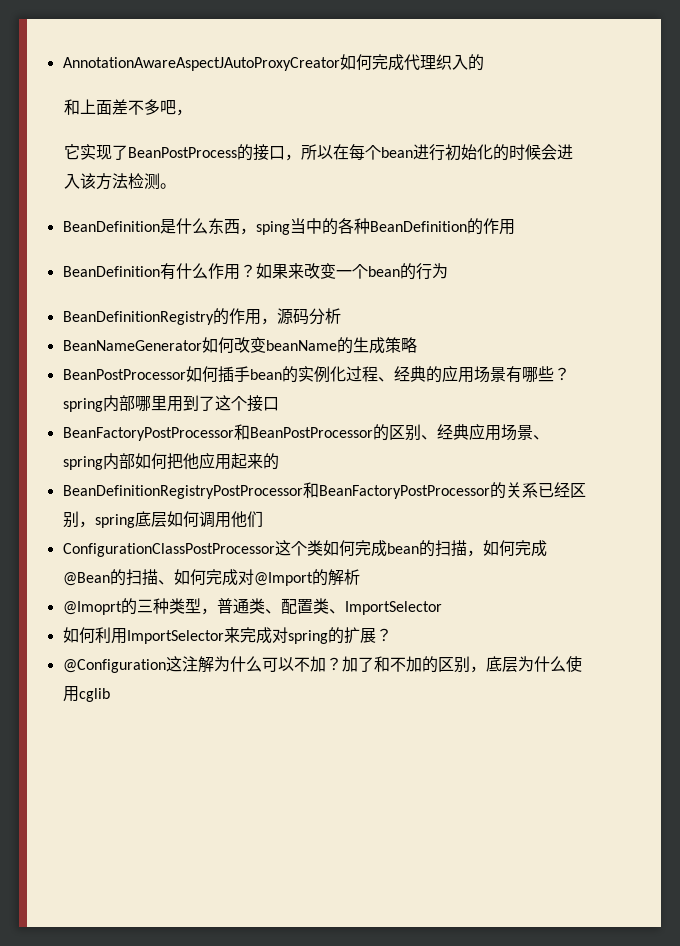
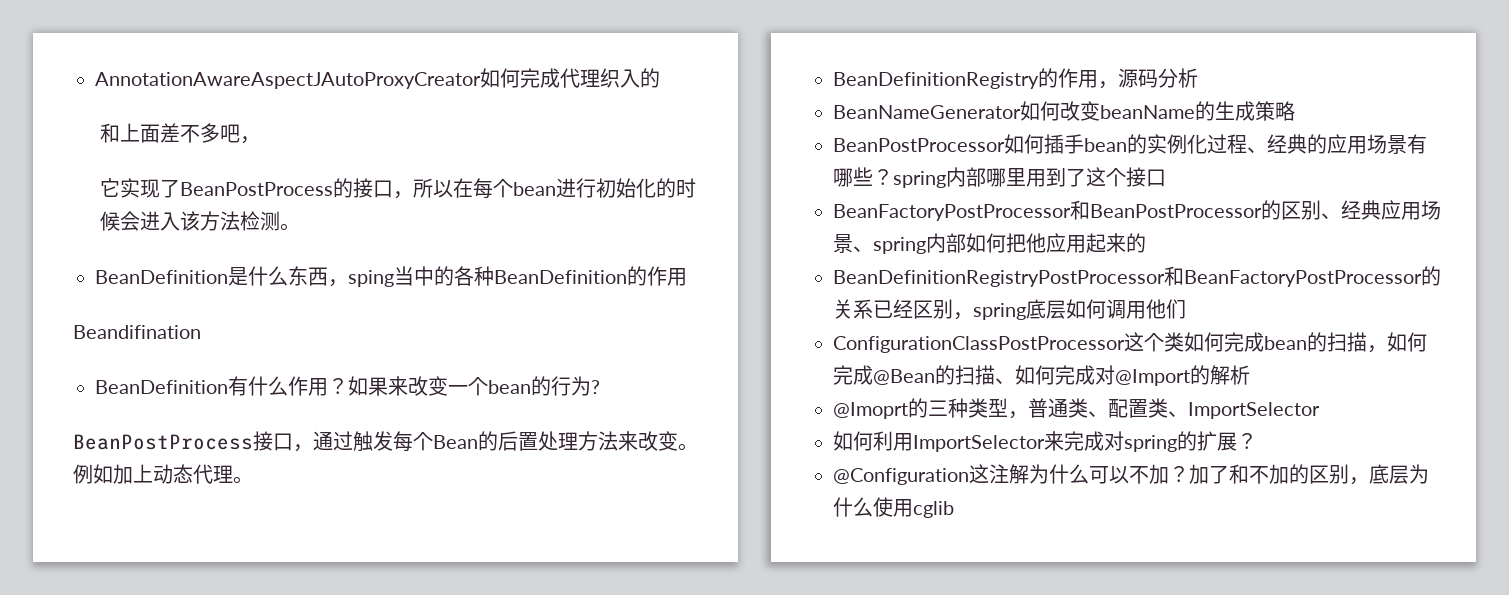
+ Beandifination
- 如果来改变一个bean的行为
+ 如果来改变一个bean的行为?
+ BeanPostProcess接口，通过触发每个Bean的后置处理方法来改变。例如加上动态代理。

